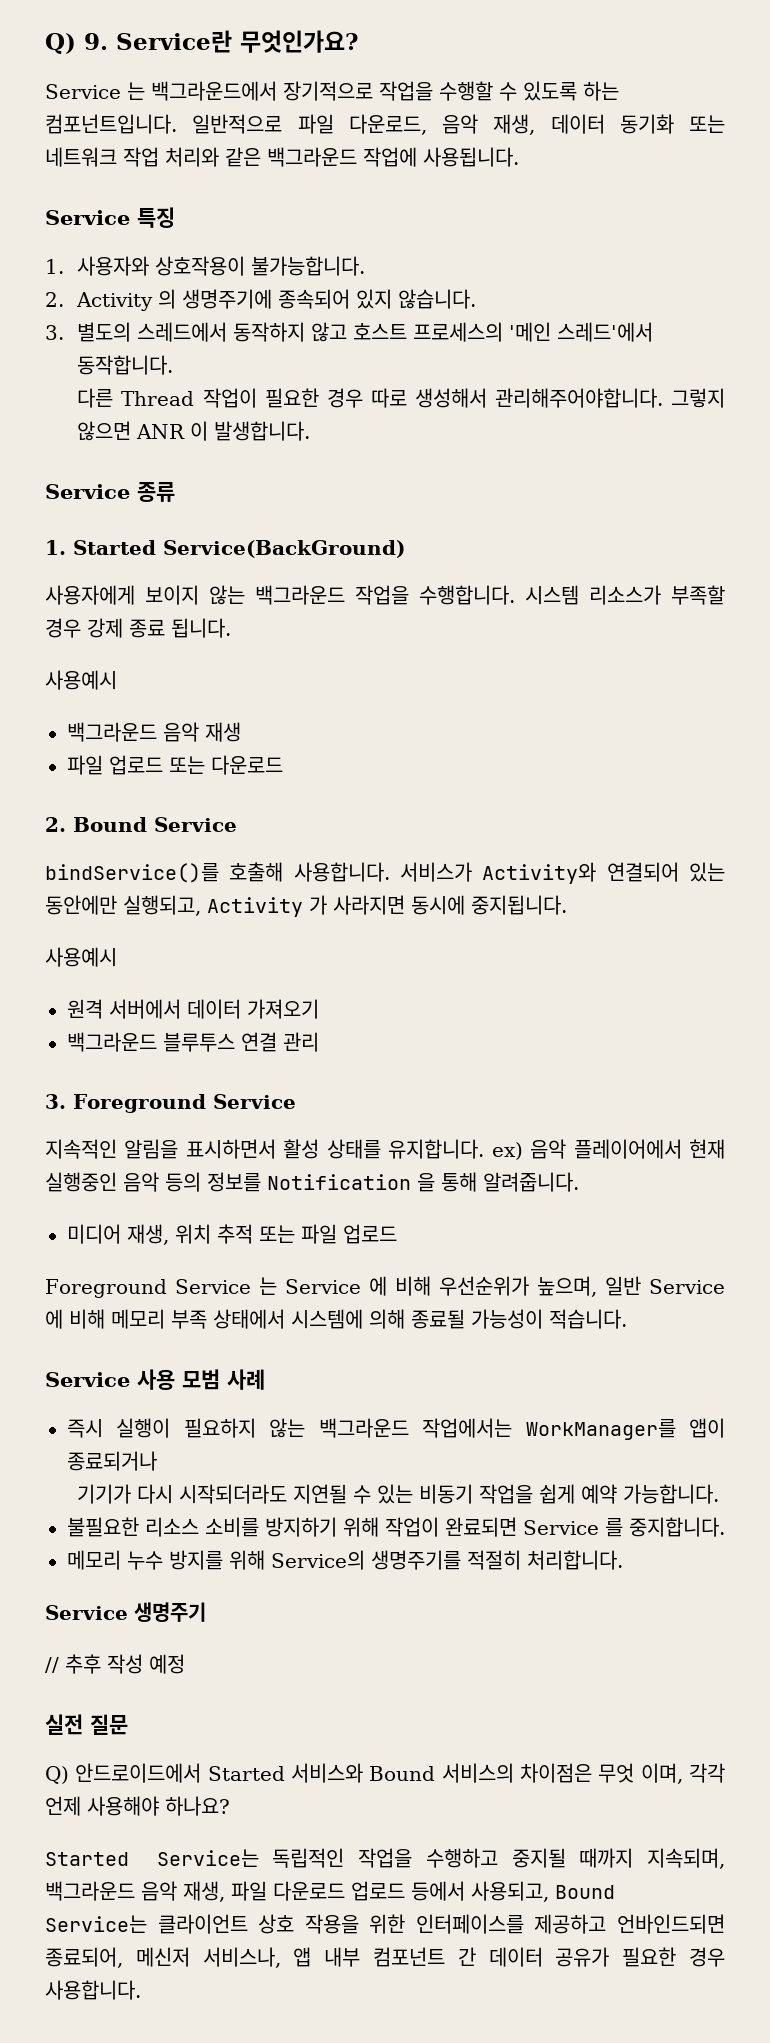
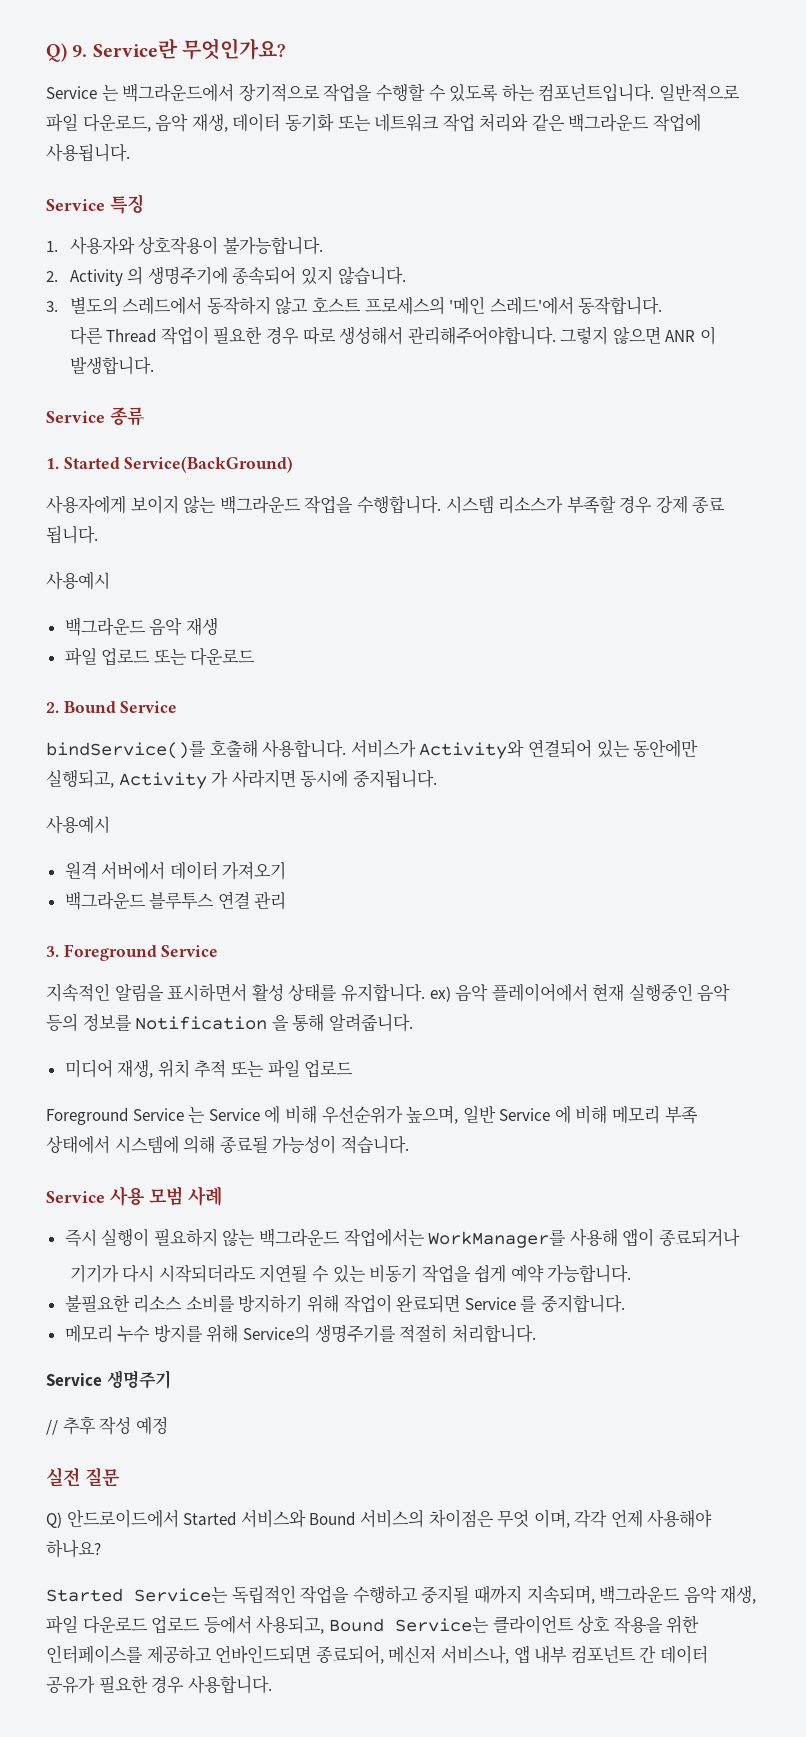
- 즉시 실행이 필요하지 않는 백그라운드 작업에서는 WorkManager를 앱이 종료되거나
+ 즉시 실행이 필요하지 않는 백그라운드 작업에서는 WorkManager를 사용해 앱이 종료되거나

